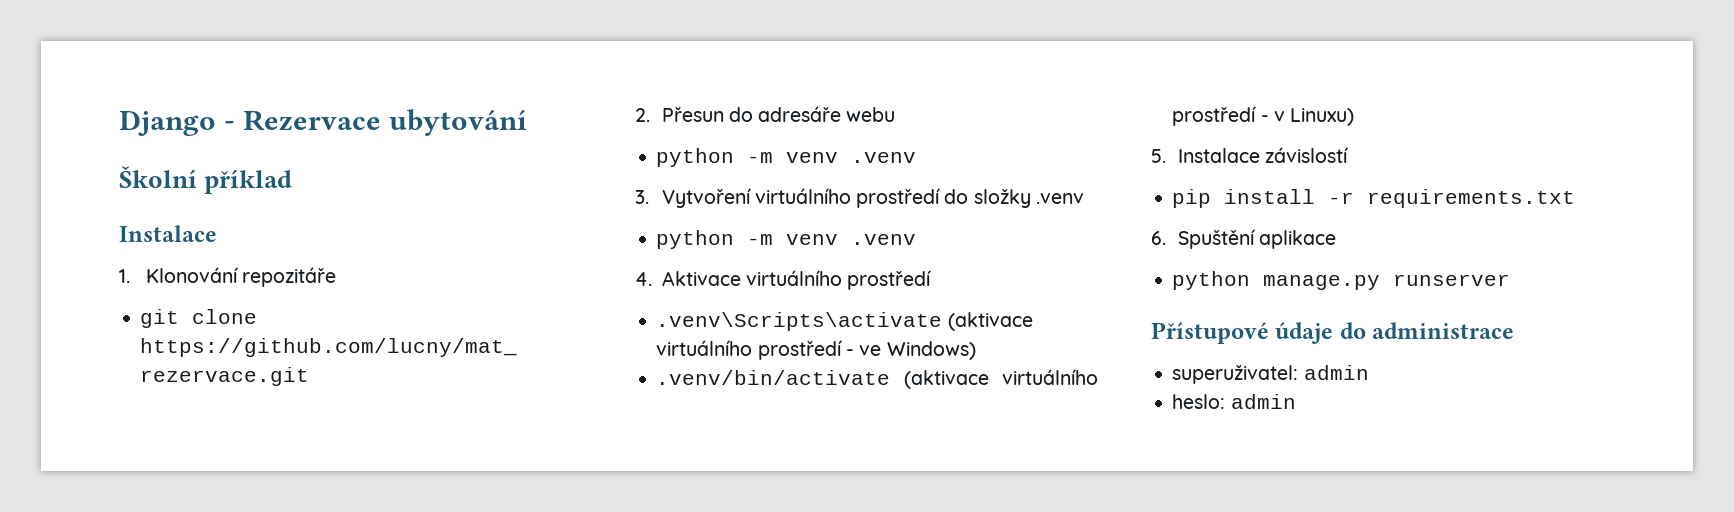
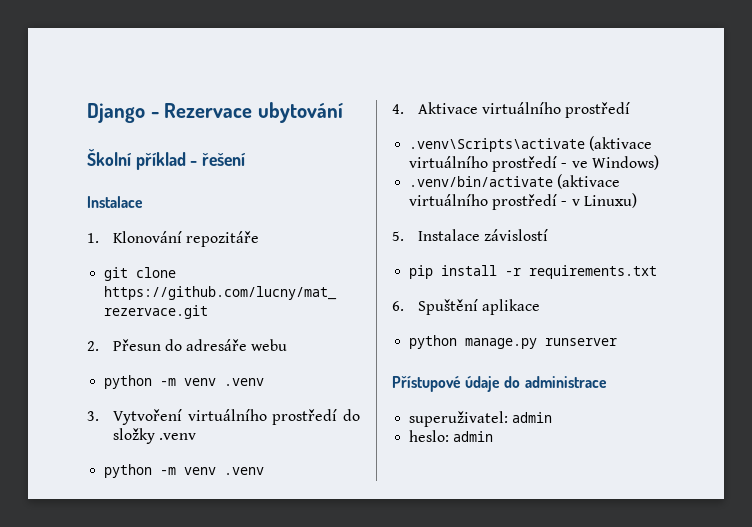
- Školní příklad
+ Školní příklad - řešení

